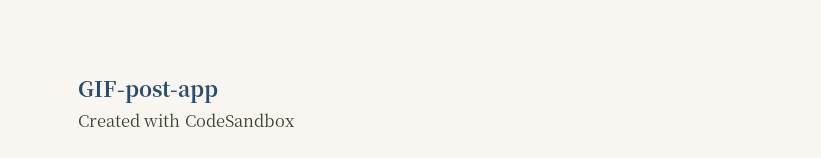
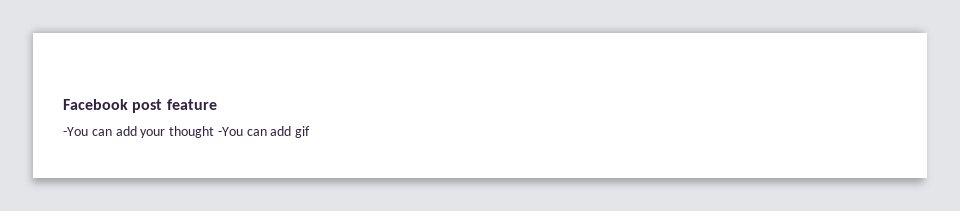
- GIF-post-app
- Created with CodeSandbox
+ Facebook post feature
+ -You can add your thought -You can add gif

